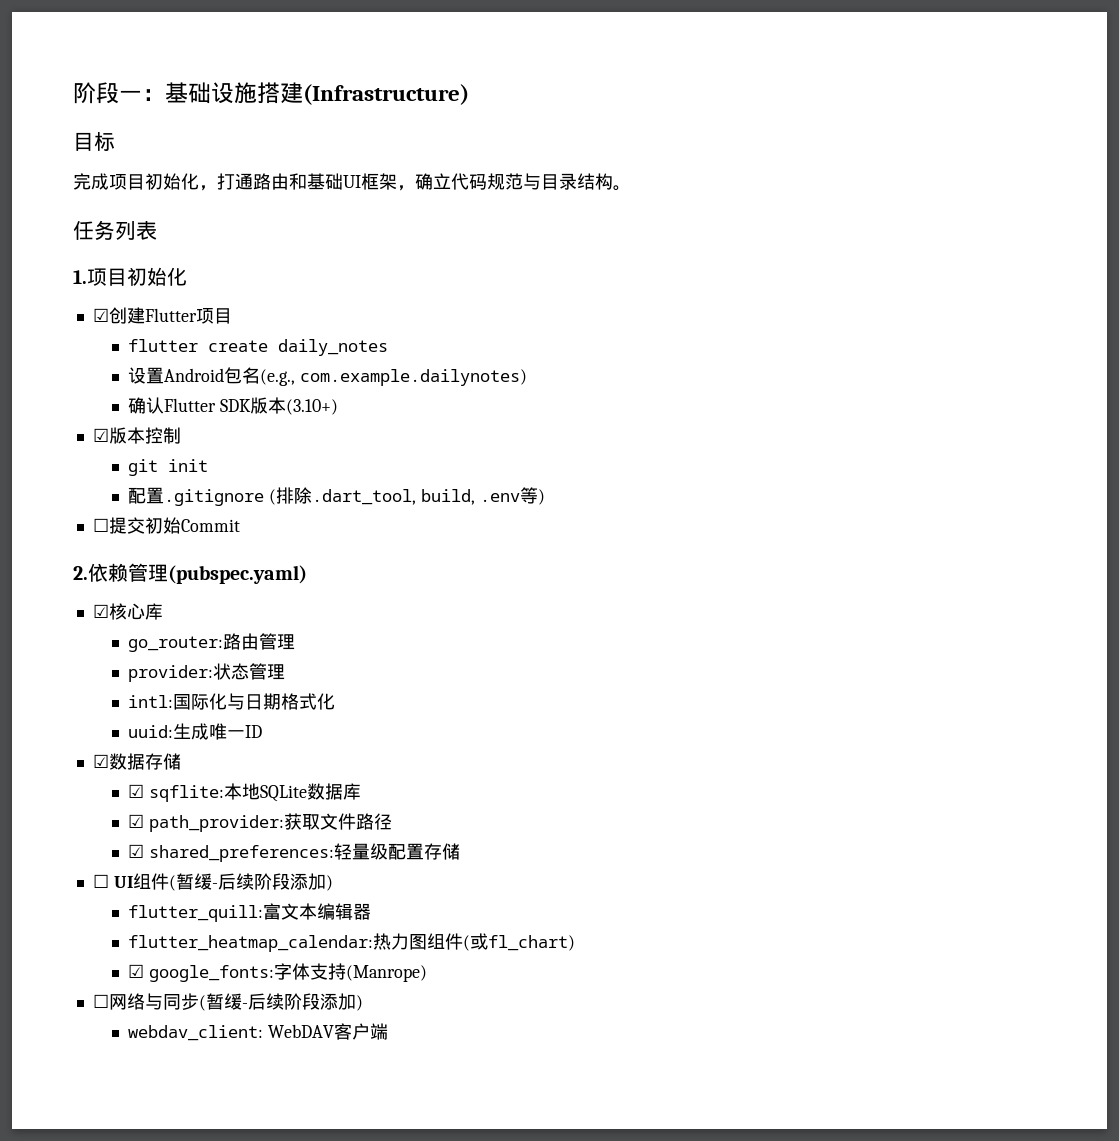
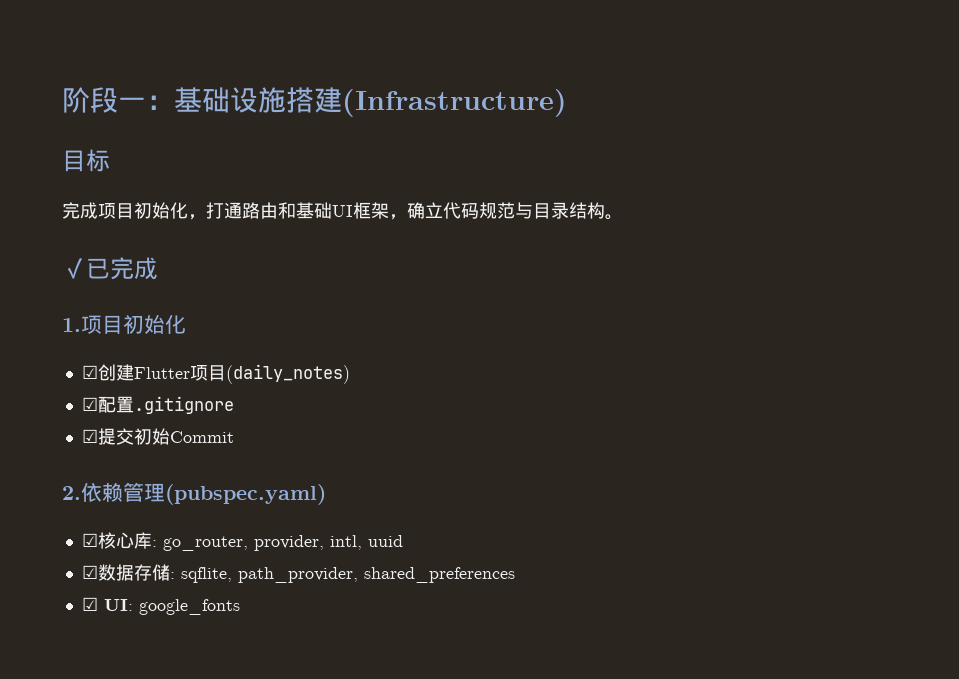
- 任务列表
+ ✓已完成
- ☑创建Flutter项目
- flutter create daily_notes
- 设置Android包名(e.g., com.example.dailynotes)
- 确认Flutter SDK版本(3.10+)
- ☑版本控制
- git init
- 配置.gitignore (排除.dart_tool, build, .env等)
- ☐提交初始Commit
+ ☑创建Flutter项目(daily_notes)
+ ☑配置.gitignore
+ ☑提交初始Commit
- ☑核心库
- go_router:路由管理
- provider:状态管理
- intl:国际化与日期格式化
- uuid:生成唯一ID
- ☑数据存储
- ☑ sqflite:本地SQLite数据库
- ☑ path_provider:获取文件路径
- ☑ shared_preferences:轻量级配置存储
- ☐ UI组件(暂缓-后续阶段添加)
- flutter_quill:富文本编辑器
- flutter_heatmap_calendar:热力图组件(或fl_chart)
- ☑ google_fonts:字体支持(Manrope)
- ☐网络与同步(暂缓-后续阶段添加)
- webdav_client: WebDAV客户端
+ ☑核心库: go_router, provider, intl, uuid
+ ☑数据存储: sqflite, path_provider, shared_preferences
+ ☑ UI: google_fonts

